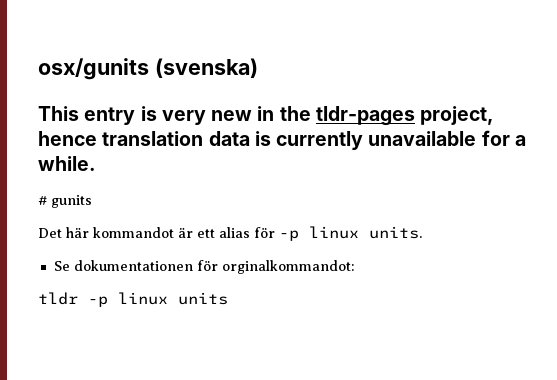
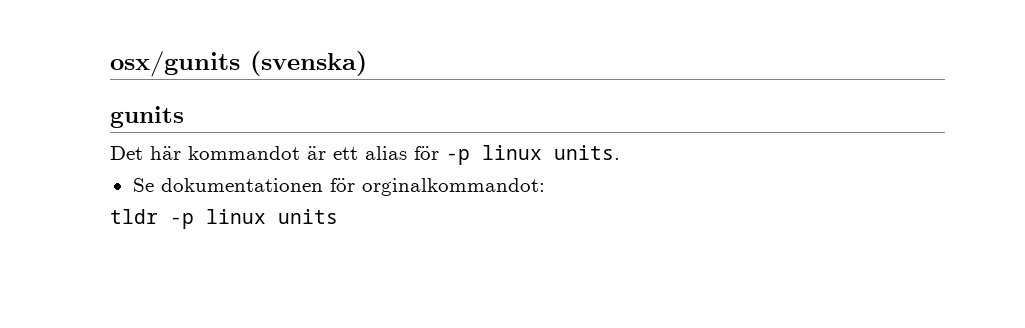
- This entry is very new in the tldr-pages project, hence translation data is currently unavailable for a while.
- # gunits
+ gunits

